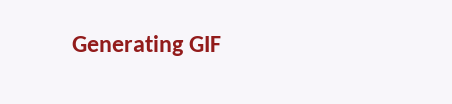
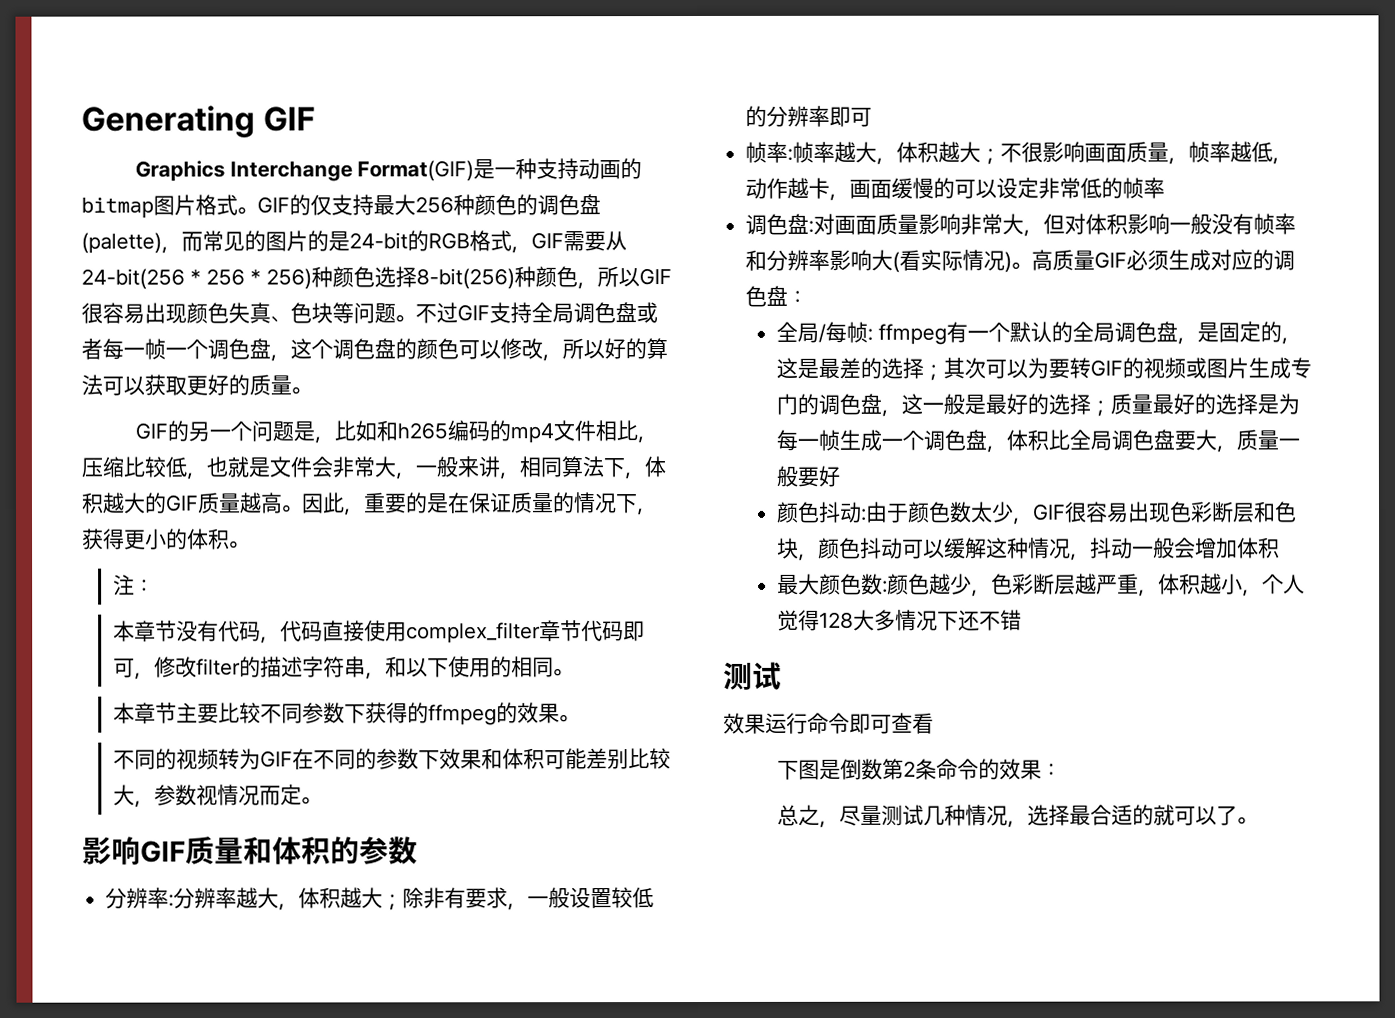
+ Graphics Interchange Format(GIF)是一种支持动画的bitmap图片格式。GIF的仅支持最大256种颜色的调色盘(palette)，而常见的图片的是24-bit的RGB格式，GIF需要从24-bit(256 * 256 * 256)种颜色选择8-bit(256)种颜色，所以GIF很容易出现颜色失真、色块等问题。不过GIF支持全局调色盘或者每一帧一个调色盘，这个调色盘的颜色可以修改，所以好的算法可以获取更好的质量。
+ GIF的另一个问题是，比如和h265编码的mp4文件相比，压缩比较低，也就是文件会非常大，一般来讲，相同算法下，体积越大的GIF质量越高。因此，重要的是在保证质量的情况下，获得更小的体积。
+ 注：
+ 本章节没有代码，代码直接使用complex_filter章节代码即可，修改filter的描述字符串，和以下使用的相同。
+ 本章节主要比较不同参数下获得的ffmpeg的效果。
+ 不同的视频转为GIF在不同的参数下效果和体积可能差别比较大，参数视情况而定。
+ 影响GIF质量和体积的参数
+ 分辨率:分辨率越大，体积越大；除非有要求，一般设置较低的分辨率即可
+ 帧率:帧率越大，体积越大；不很影响画面质量，帧率越低，动作越卡，画面缓慢的可以设定非常低的帧率
+ 调色盘:对画面质量影响非常大，但对体积影响一般没有帧率和分辨率影响大(看实际情况)。高质量GIF必须生成对应的调色盘：
+ 全局/每帧: ffmpeg有一个默认的全局调色盘，是固定的，这是最差的选择；其次可以为要转GIF的视频或图片生成专门的调色盘，这一般是最好的选择；质量最好的选择是为每一帧生成一个调色盘，体积比全局调色盘要大，质量一般要好
+ 颜色抖动:由于颜色数太少，GIF很容易出现色彩断层和色块，颜色抖动可以缓解这种情况，抖动一般会增加体积
+ 最大颜色数:颜色越少，色彩断层越严重，体积越小，个人觉得128大多情况下还不错
+ 测试
+ 效果运行命令即可查看
+ 下图是倒数第2条命令的效果：
+ 总之，尽量测试几种情况，选择最合适的就可以了。

